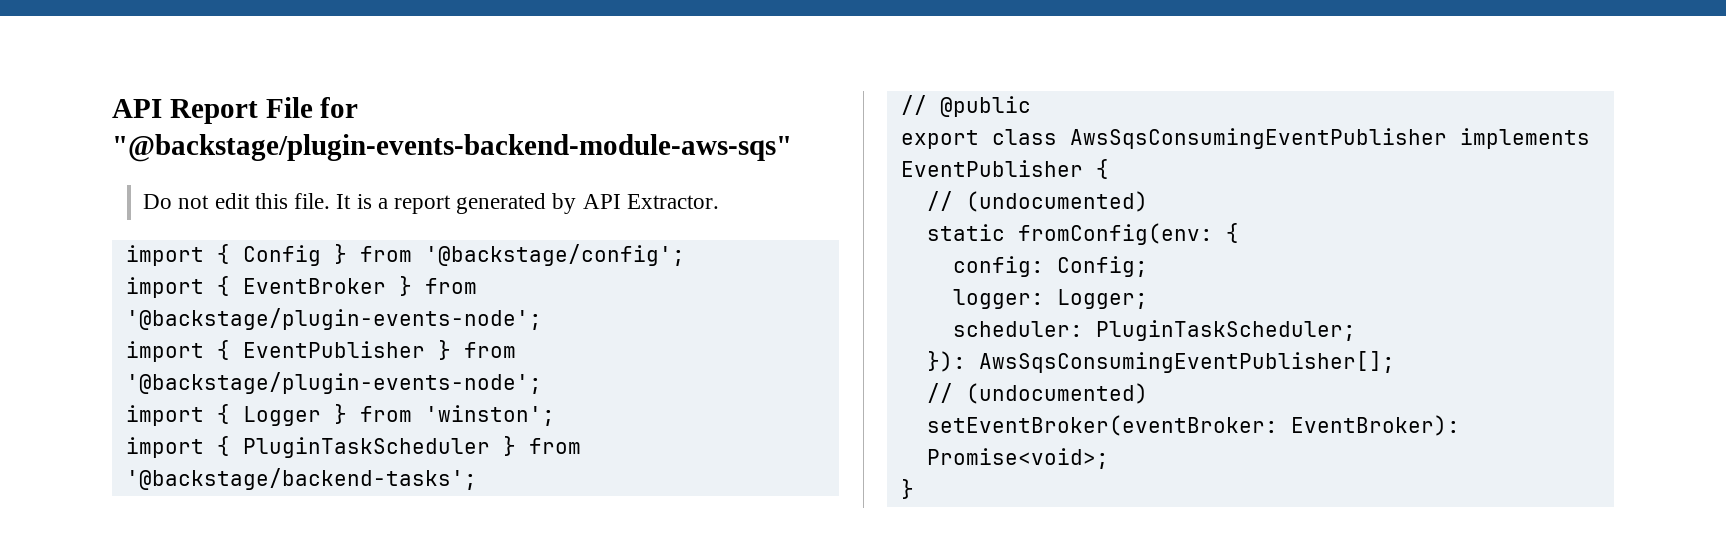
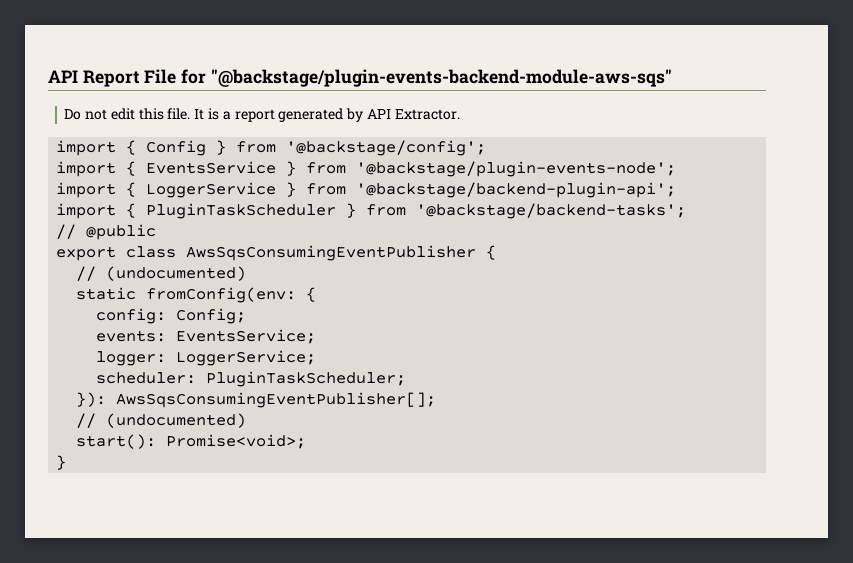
- import { EventBroker } from '@backstage/plugin-events-node';
- import { EventPublisher } from '@backstage/plugin-events-node';
- import { Logger } from 'winston';
+ import { EventsService } from '@backstage/plugin-events-node';
+ import { LoggerService } from '@backstage/backend-plugin-api';
- export class AwsSqsConsumingEventPublisher implements EventPublisher {
+ export class AwsSqsConsumingEventPublisher {
+ events: EventsService;
- logger: Logger;
+ logger: LoggerService;
- setEventBroker(eventBroker: EventBroker): Promise<void>;
+ start(): Promise<void>;

